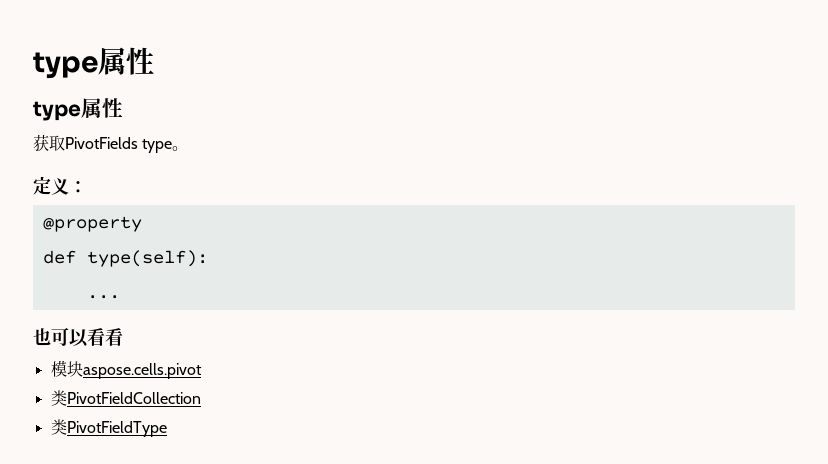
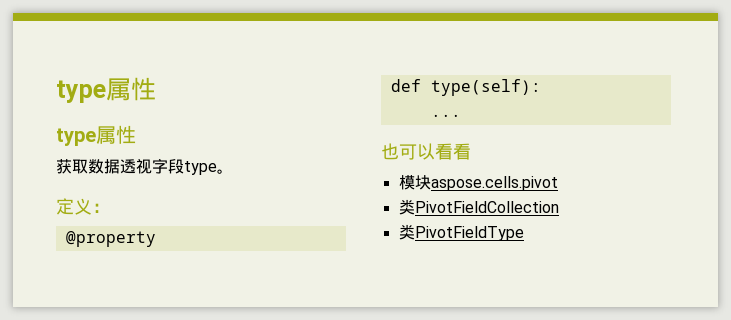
- 获取PivotFields type。
+ 获取数据透视字段type。

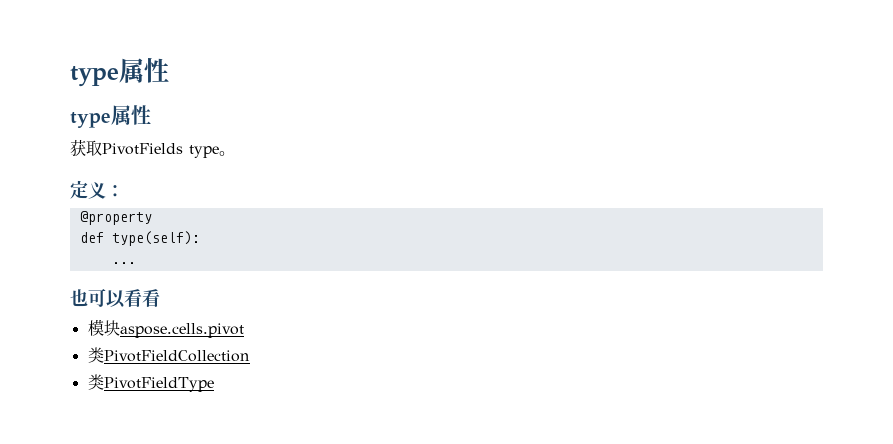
- 获取数据透视字段type。
+ 获取PivotFields type。

